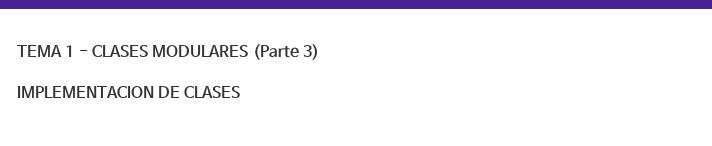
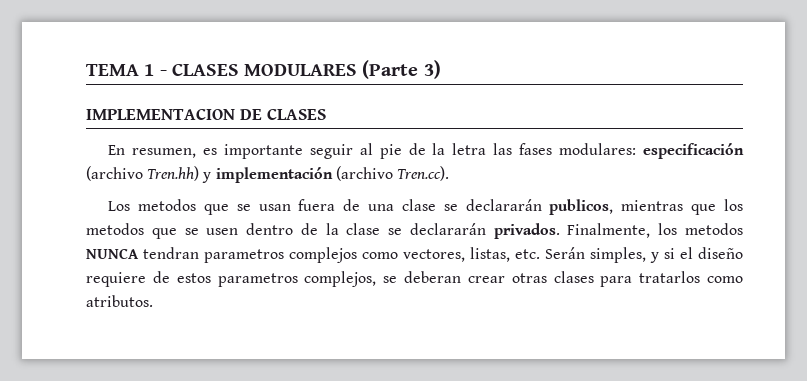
+ En resumen, es importante seguir al pie de la letra las fases modulares: especificación (archivo Tren.hh) y implementación (archivo Tren.cc).
+ Los metodos que se usan fuera de una clase se declararán publicos, mientras que los metodos que se usen dentro de la clase se declararán privados. Finalmente, los metodos NUNCA tendran parametros complejos como vectores, listas, etc. Serán simples, y si el diseño requiere de estos parametros complejos, se deberan crear otras clases para tratarlos como atributos.

